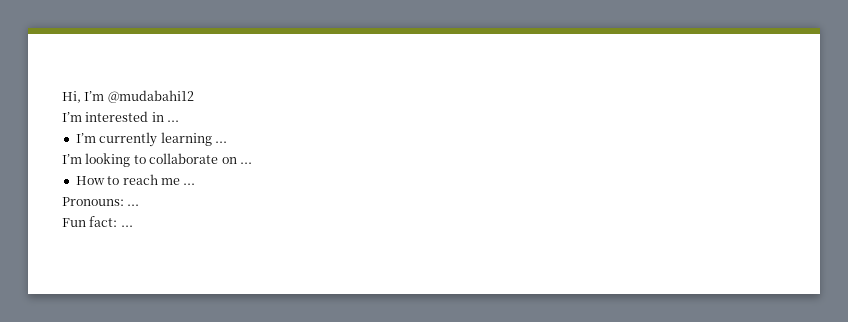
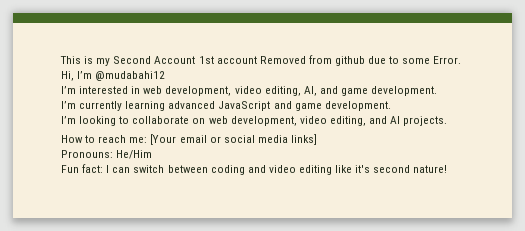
+ This is my Second Account 1st account Removed from github due to some Error.
- I’m interested in ...
- I’m currently learning ...
+ I’m interested in web development, video editing, AI, and game development.
+ I’m currently learning advanced JavaScript and game development.
- I’m looking to collaborate on ...
- How to reach me ...
+ I’m looking to collaborate on web development, video editing, and AI projects.
+ How to reach me: [Your email or social media links]
- Pronouns: ...
+ Pronouns: He/Him
- Fun fact: ...
+ Fun fact: I can switch between coding and video editing like it's second nature!

